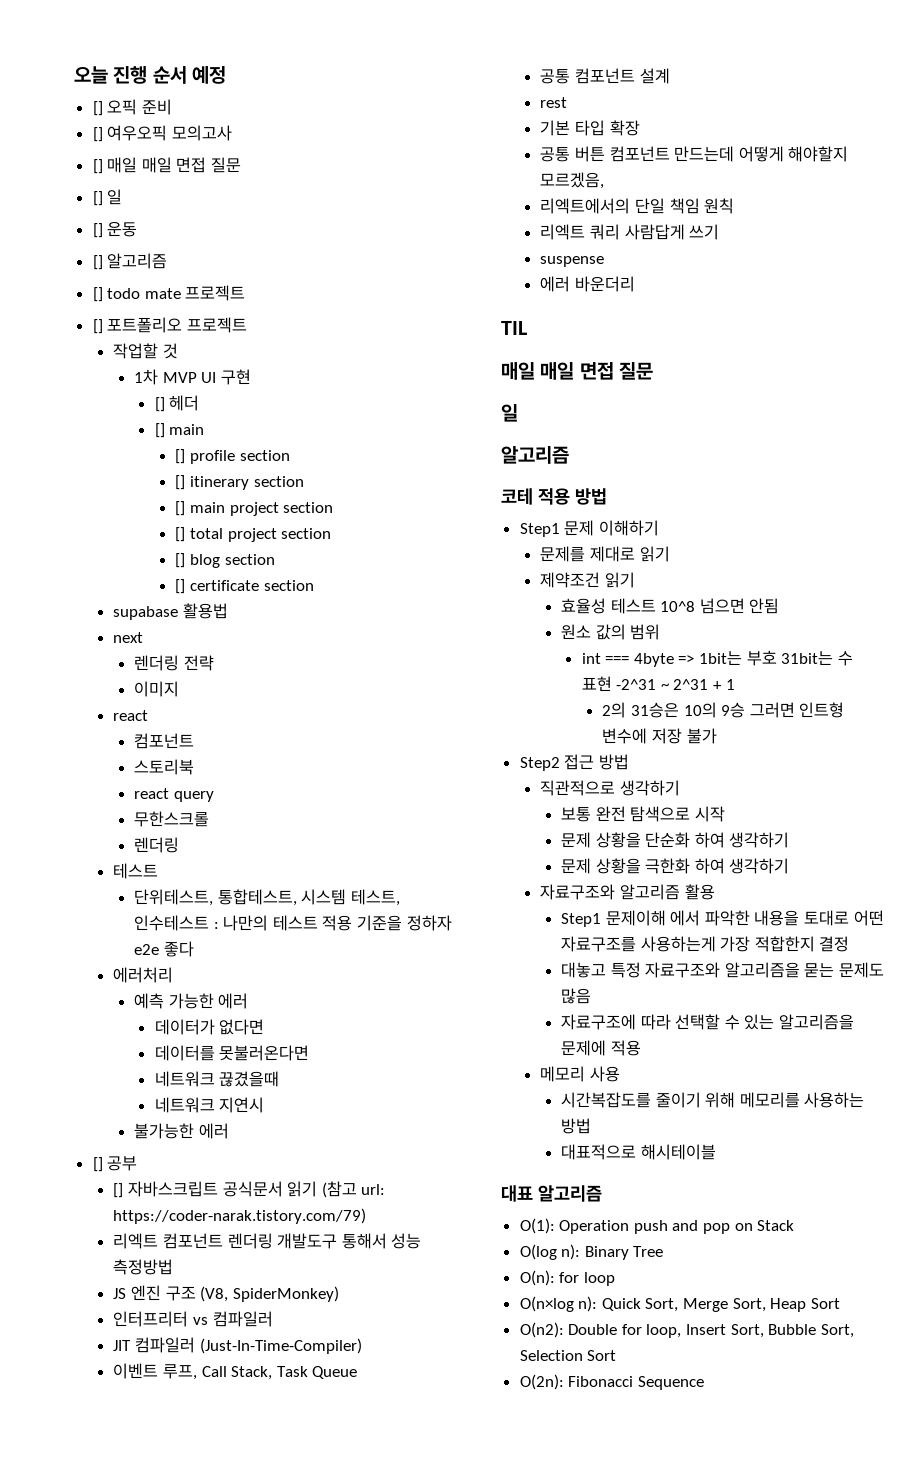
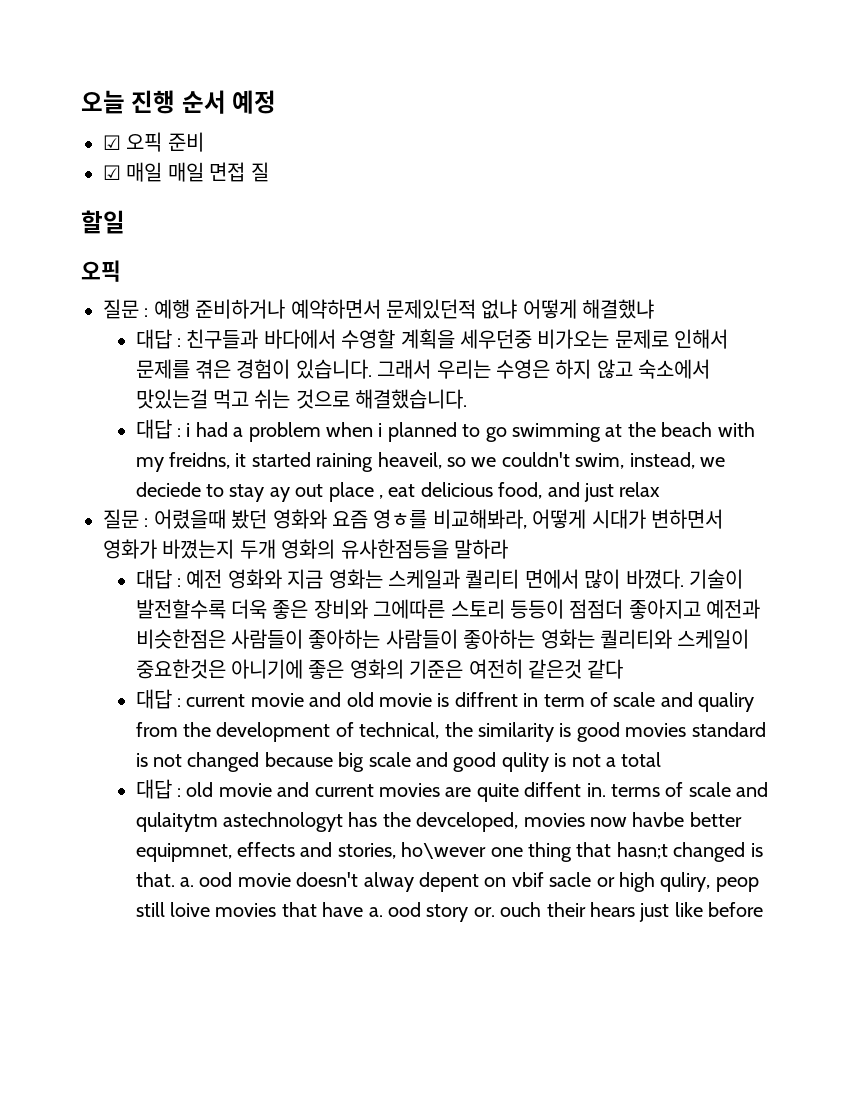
- [] 오픽 준비
+ ☑ 오픽 준비
- [] 여우오픽 모의고사
- [] 매일 매일 면접 질문
- [] 일
- [] 운동
- [] 알고리즘
- [] todo mate 프로젝트
- [] 포트폴리오 프로젝트
- 작업할 것
- 1차 MVP UI 구현
- [] 헤더
- [] main
- [] profile section
- [] itinerary section
- [] main project section
- [] total project section
- [] blog section
- [] certificate section
- supabase 활용법
- next
- 렌더링 전략
- 이미지
- react
- 컴포넌트
- 스토리북
- react query
- 무한스크롤
- 렌더링
- 테스트
- 단위테스트, 통합테스트, 시스템 테스트, 인수테스트 : 나만의 테스트 적용 기준을 정하자 e2e 좋다
- 에러처리
- 예측 가능한 에러
- 데이터가 없다면
- 데이터를 못불러온다면
- 네트워크 끊겼을때
- 네트워크 지연시
- 불가능한 에러
- [] 공부
- [] 자바스크립트 공식문서 읽기 (참고 url: https://coder-narak.tistory.com/79)
- 리엑트 컴포넌트 렌더링 개발도구 통해서 성능 측정방법
- JS 엔진 구조 (V8, SpiderMonkey)
- 인터프리터 vs 컴파일러
- JIT 컴파일러 (Just-In-Time-Compiler)
- 이벤트 루프, Call Stack, Task Queue
- 공통 컴포넌트 설계
- rest
- 기본 타입 확장
- 공통 버튼 컴포넌트 만드는데 어떻게 해야할지 모르겠음,
- 리엑트에서의 단일 책임 원칙
- 리엑트 쿼리 사람답게 쓰기
- suspense
- 에러 바운더리
- TIL
- 매일 매일 면접 질문
- 일
- 알고리즘
- 코테 적용 방법
- Step1 문제 이해하기
- 문제를 제대로 읽기
- 제약조건 읽기
- 효율성 테스트 10^8 넘으면 안됨
- 원소 값의 범위
- int === 4byte => 1bit는 부호 31bit는 수 표현 -2^31 ~ 2^31 + 1
- 2의 31승은 10의 9승 그러면 인트형 변수에 저장 불가
- Step2 접근 방법
- 직관적으로 생각하기
- 보통 완전 탐색으로 시작
- 문제 상황을 단순화 하여 생각하기
- 문제 상황을 극한화 하여 생각하기
- 자료구조와 알고리즘 활용
- Step1 문제이해 에서 파악한 내용을 토대로 어떤 자료구조를 사용하는게 가장 적합한지 결정
- 대놓고 특정 자료구조와 알고리즘을 묻는 문제도 많음
- 자료구조에 따라 선택할 수 있는 알고리즘을 문제에 적용
- 메모리 사용
- 시간복잡도를 줄이기 위해 메모리를 사용하는 방법
- 대표적으로 해시테이블
- 대표 알고리즘
- O(1): Operation push and pop on Stack
- O(log n): Binary Tree
- O(n): for loop
- O(n×log n): Quick Sort, Merge Sort, Heap Sort
- O(n2): Double for loop, Insert Sort, Bubble Sort, Selection Sort
- O(2n): Fibonacci Sequence
+ ☑ 매일 매일 면접 질
+ 할일
+ 오픽
+ 질문 : 예행 준비하거나 예약하면서 문제있던적 없냐 어떻게 해결했냐
+ 대답 : 친구들과 바다에서 수영할 계획을 세우던중 비가오는 문제로 인해서 문제를 겪은 경험이 있습니다. 그래서 우리는 수영은 하지 않고 숙소에서 맛있는걸 먹고 쉬는 것으로 해결했습니다.
+ 대답 : i had a problem when i planned to go swimming at the beach with my freidns, it started raining heaveil, so we couldn't swim, instead, we deciede to stay ay out place , eat delicious food, and just relax
+ 질문 : 어렸을때 봤던 영화와 요즘 영ㅎ를 비교해봐라, 어떻게 시대가 변하면서 영화가 바꼈는지 두개 영화의 유사한점등을 말하라
+ 대답 : 예전 영화와 지금 영화는 스케일과 퀄리티 면에서 많이 바꼈다. 기술이 발전할수록 더욱 좋은 장비와 그에따른 스토리 등등이 점점더 좋아지고 예전과 비슷한점은 사람들이 좋아하는 사람들이 좋아하는 영화는 퀄리티와 스케일이 중요한것은 아니기에 좋은 영화의 기준은 여전히 같은것 같다
+ 대답 : current movie and old movie is diffrent in term of scale and qualiry from the development of technical, the similarity is good movies standard is not changed because big scale and good qulity is not a total
+ 대답 : old movie and current movies are quite diffent in. terms of scale and qulaitytm astechnologyt has the devceloped, movies now havbe better equipmnet, effects and stories, ho\wever one thing that hasn;t changed is that. a. ood movie doesn't alway depent on vbif sacle or high quliry, peop still loive movies that have a. ood story or. ouch their hears just like before

